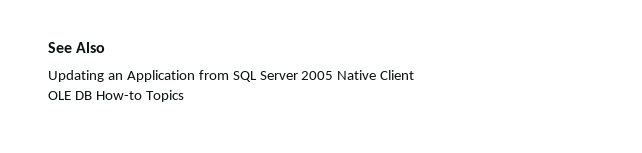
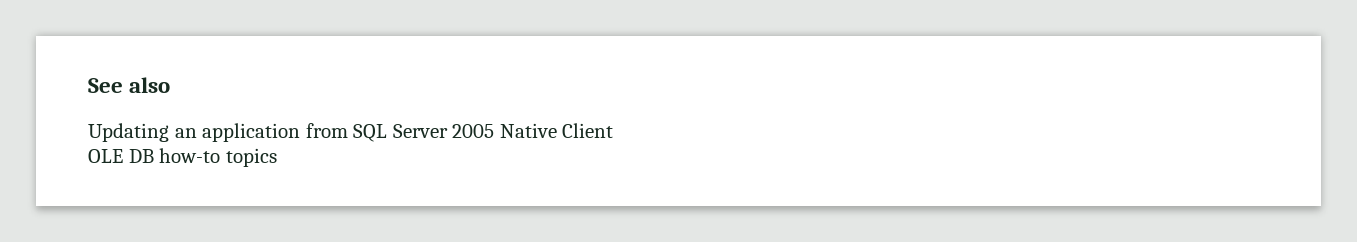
- See Also
+ See also
- Updating an Application from SQL Server 2005 Native Client
+ Updating an application from SQL Server 2005 Native Client
- OLE DB How-to Topics
+ OLE DB how-to topics

